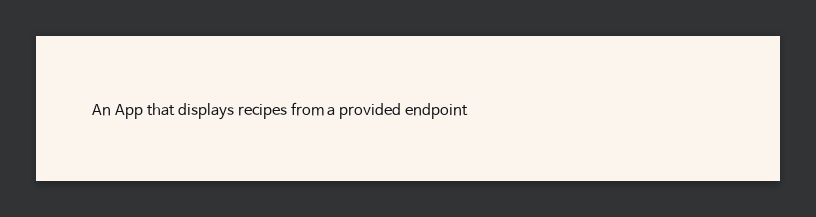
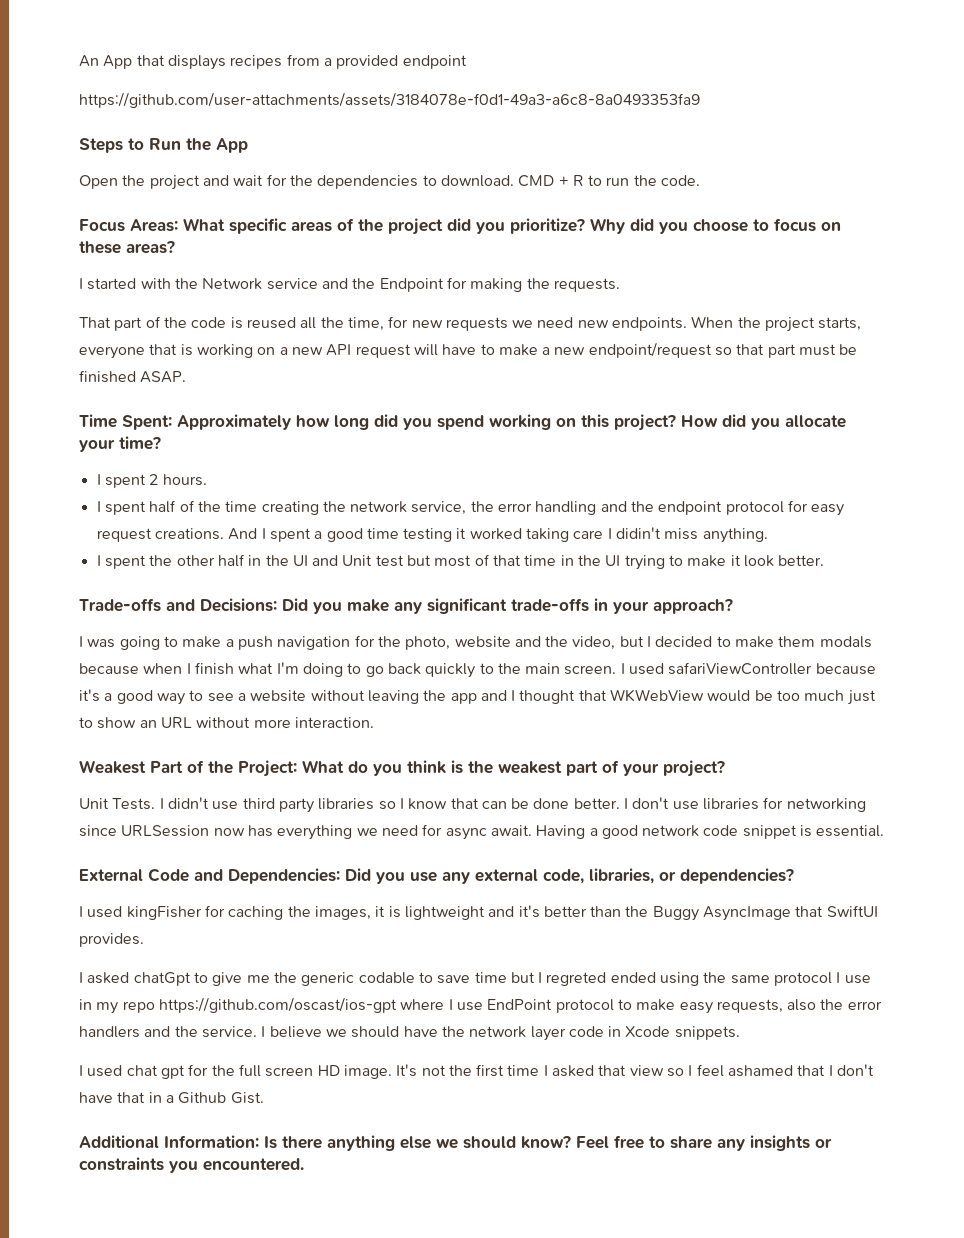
+ https://github.com/user-attachments/assets/3184078e-f0d1-49a3-a6c8-8a0493353fa9
+ Steps to Run the App
+ Open the project and wait for the dependencies to download. CMD + R to run the code.
+ Focus Areas: What specific areas of the project did you prioritize? Why did you choose to focus on these areas?
+ I started with the Network service and the Endpoint for making the requests.
+ That part of the code is reused all the time, for new requests we need new endpoints. When the project starts, everyone that is working on a new API request will have to make a new endpoint/request so that part must be finished ASAP.
+ Time Spent: Approximately how long did you spend working on this project? How did you allocate your time?
+ I spent 2 hours.
+ I spent half of the time creating the network service, the error handling and the endpoint protocol for easy request creations. And I spent a good time testing it worked taking care I didin't miss anything.
+ I spent the other half in the UI and Unit test but most of that time in the UI trying to make it look better.
+ Trade-offs and Decisions: Did you make any significant trade-offs in your approach?
+ I was going to make a push navigation for the photo, website and the video, but I decided to make them modals because when I finish what I'm doing to go back quickly to the main screen. I used safariViewController because it's a good way to see a website without leaving the app and I thought that WKWebView would be too much just to show an URL without more interaction.
+ Weakest Part of the Project: What do you think is the weakest part of your project?
+ Unit Tests. I didn't use third party libraries so I know that can be done better. I don't use libraries for networking since URLSession now has everything we need for async await. Having a good network code snippet is essential.
+ External Code and Dependencies: Did you use any external code, libraries, or dependencies?
+ I used kingFisher for caching the images, it is lightweight and it's better than the Buggy AsyncImage that SwiftUI provides.
+ I asked chatGpt to give me the generic codable to save time but I regreted ended using the same protocol I use in my repo https://github.com/oscast/ios-gpt where I use EndPoint protocol to make easy requests, also the error handlers and the service. I believe we should have the network layer code in Xcode snippets.
+ I used chat gpt for the full screen HD image. It's not the first time I asked that view so I feel ashamed that I don't have that in a Github Gist.
+ Additional Information: Is there anything else we should know? Feel free to share any insights or constraints you encountered.

